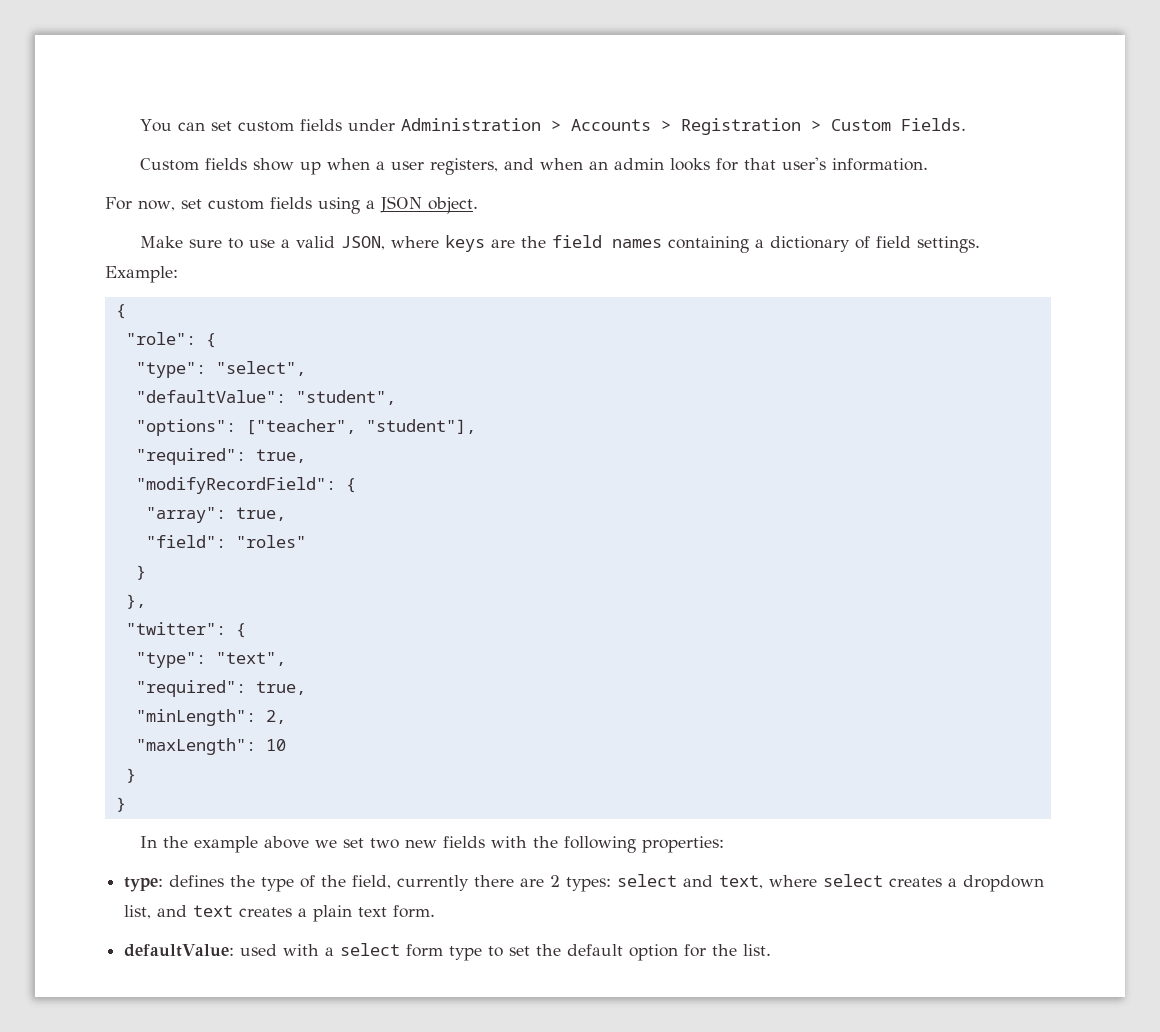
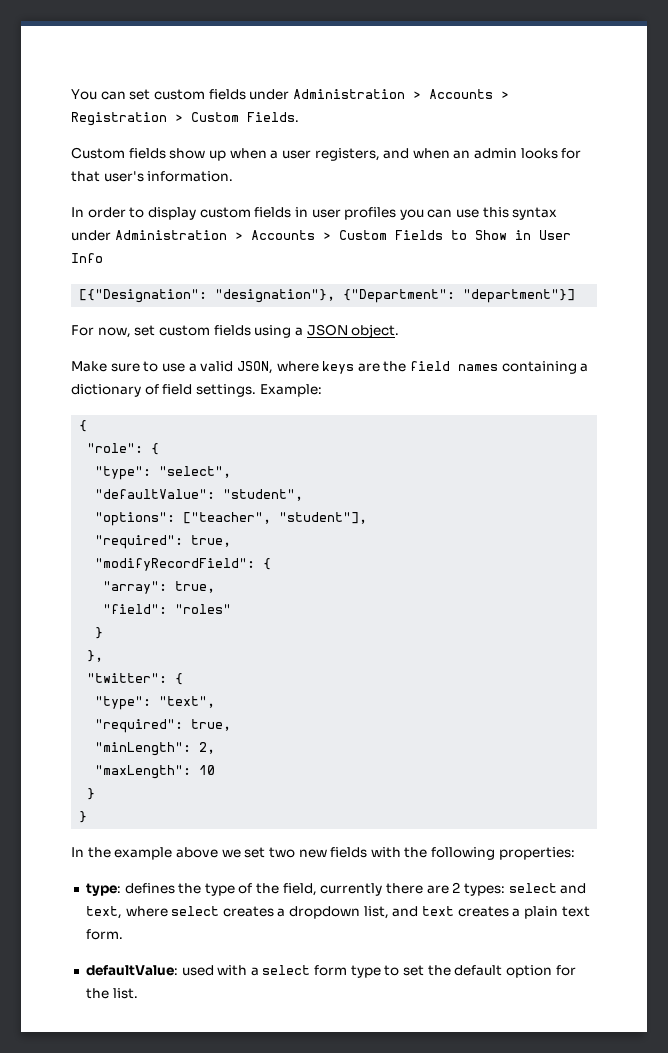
+ In order to display custom fields in user profiles you can use this syntax under Administration > Accounts > Custom Fields to Show in User Info
+ [{"Designation": "designation"}, {"Department": "department"}]

